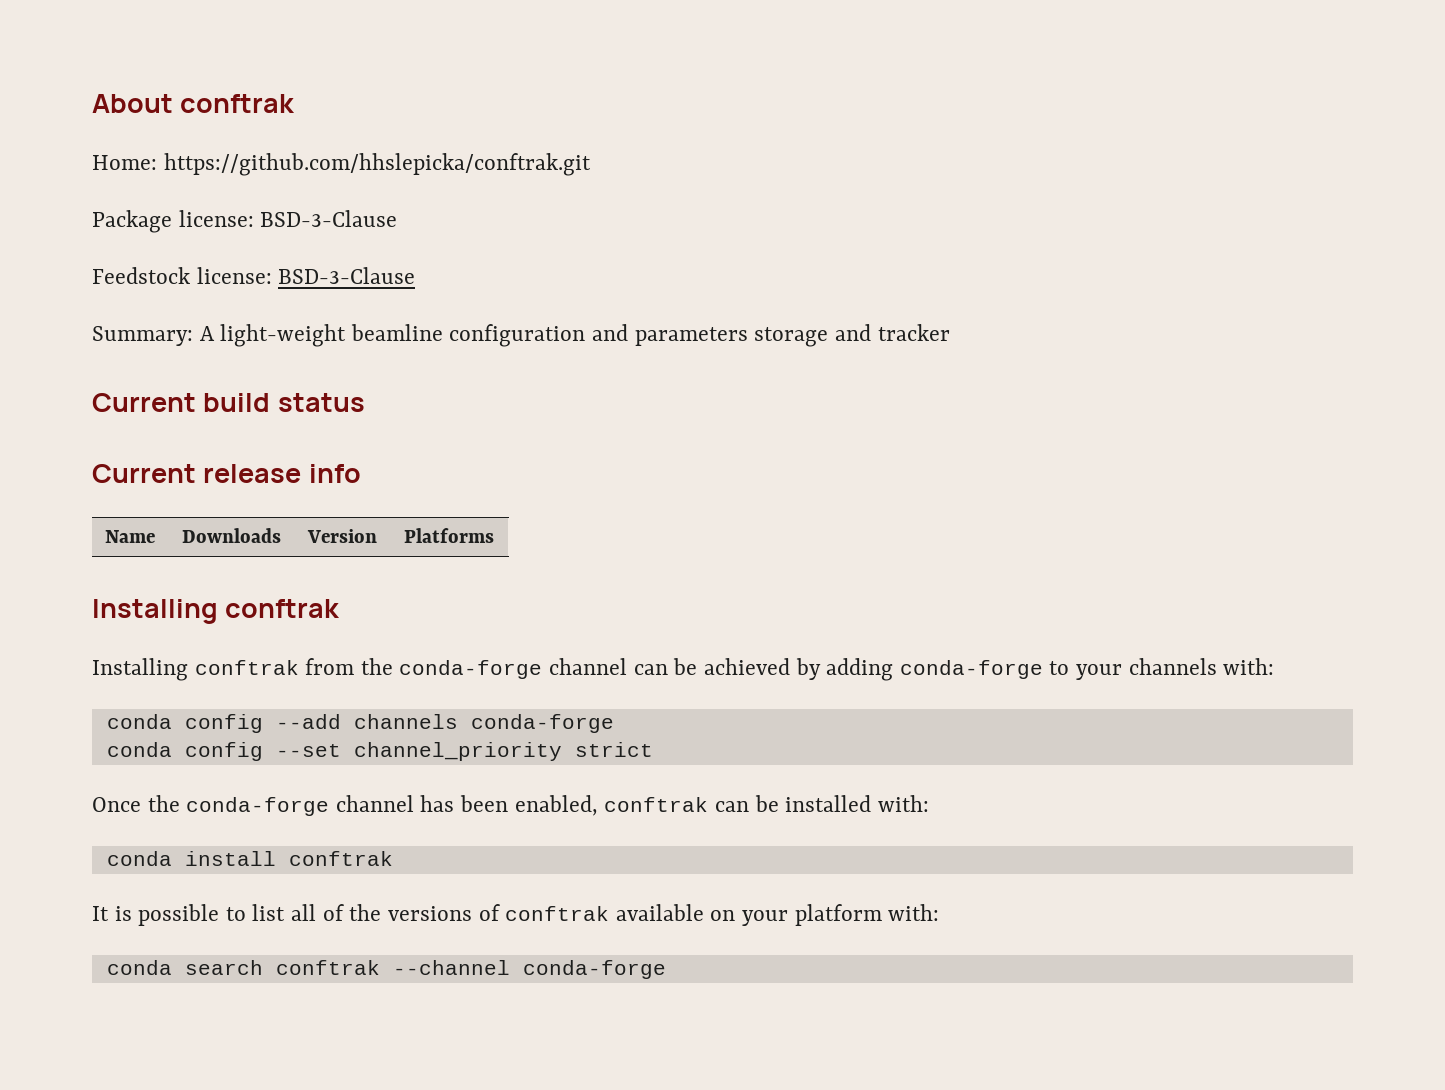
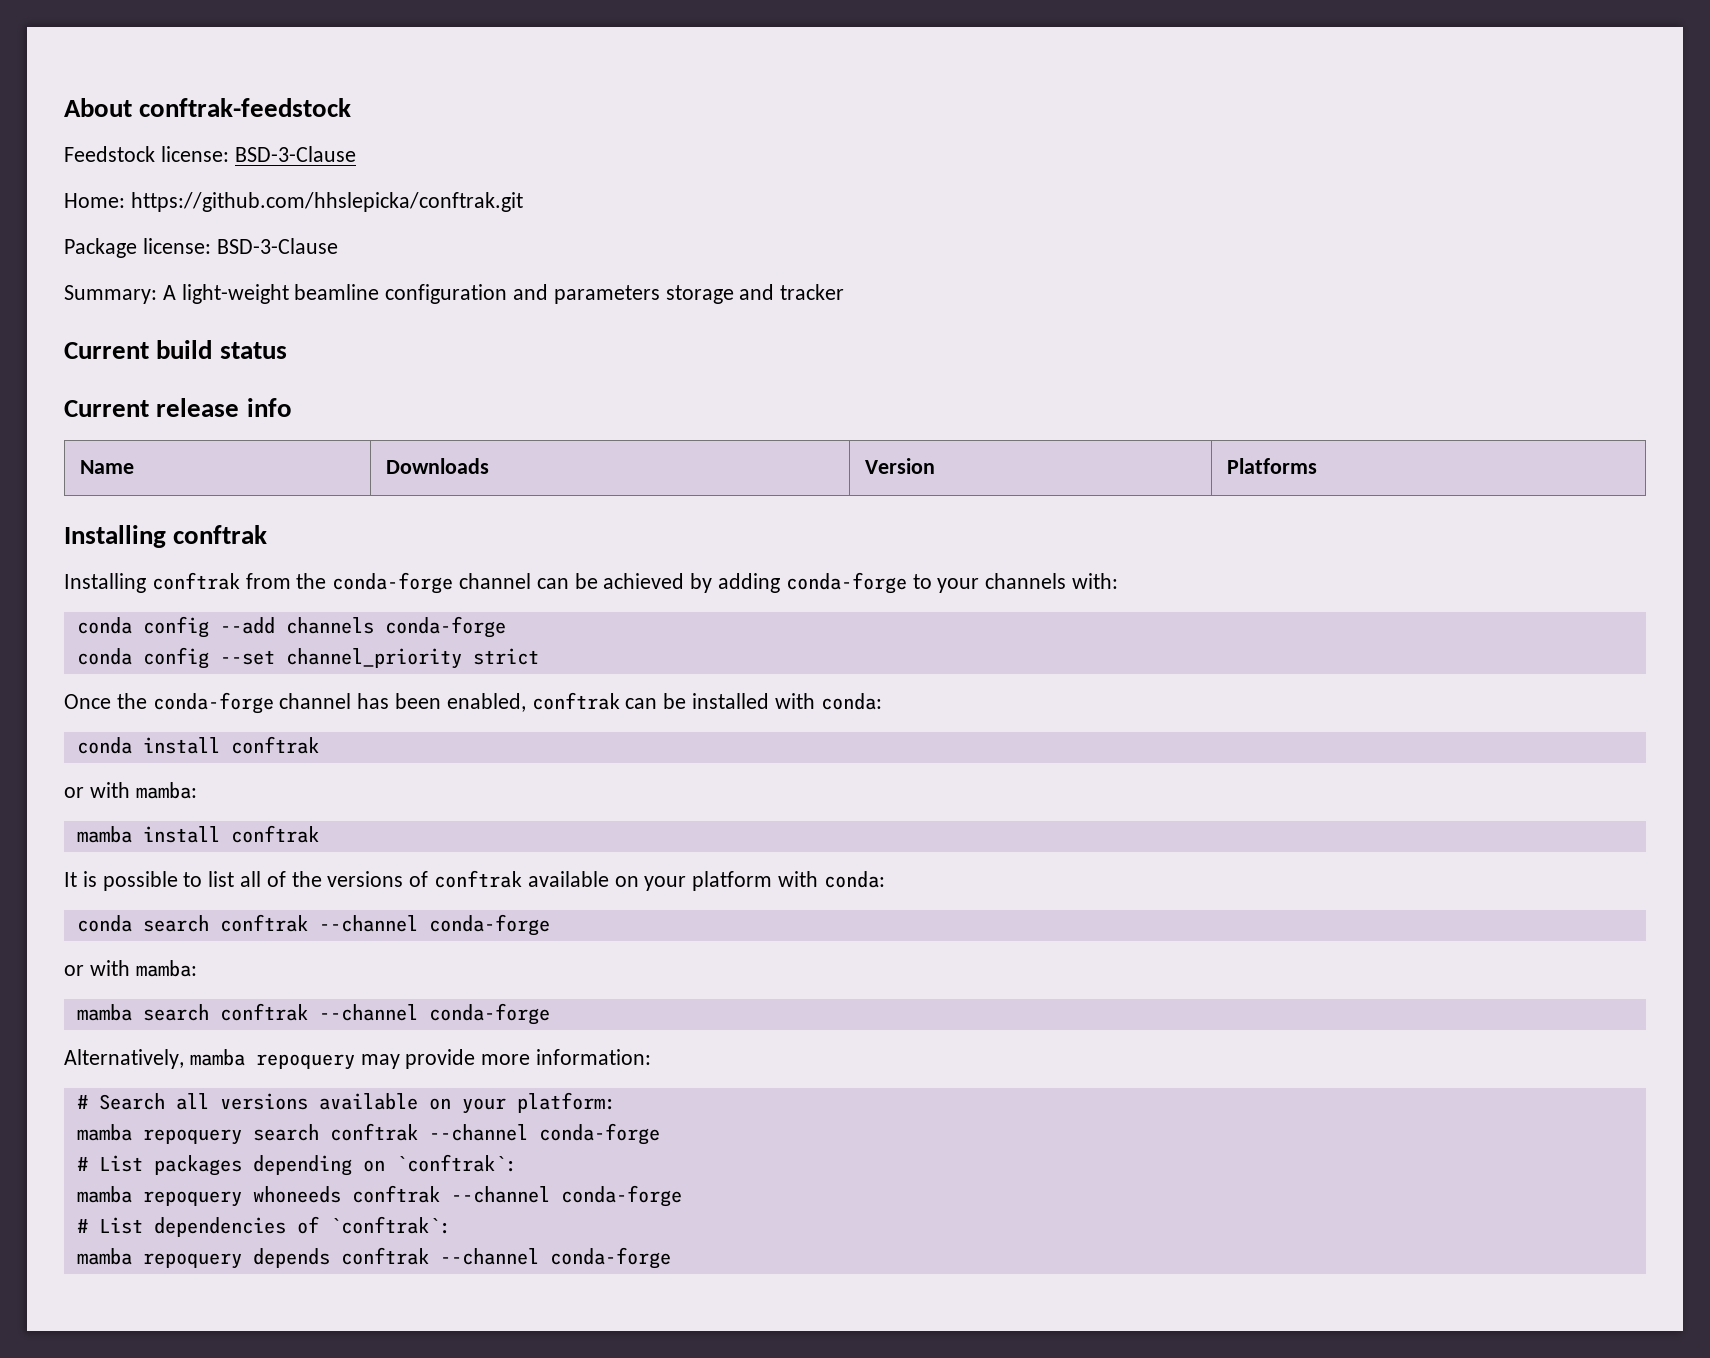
- About conftrak
+ About conftrak-feedstock
+ Feedstock license: BSD-3-Clause
- Feedstock license: BSD-3-Clause
- Once the conda-forge channel has been enabled, conftrak can be installed with:
+ Once the conda-forge channel has been enabled, conftrak can be installed with conda:
  conda install conftrak
+ or with mamba:
+ mamba install conftrak
- It is possible to list all of the versions of conftrak available on your platform with:
+ It is possible to list all of the versions of conftrak available on your platform with conda:
  conda search conftrak --channel conda-forge
+ or with mamba:
+ mamba search conftrak --channel conda-forge
+ Alternatively, mamba repoquery may provide more information:
+ # Search all versions available on your platform:
+ mamba repoquery search conftrak --channel conda-forge
+ # List packages depending on `conftrak`:
+ mamba repoquery whoneeds conftrak --channel conda-forge
+ # List dependencies of `conftrak`:
+ mamba repoquery depends conftrak --channel conda-forge

